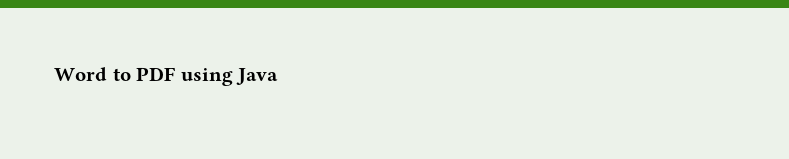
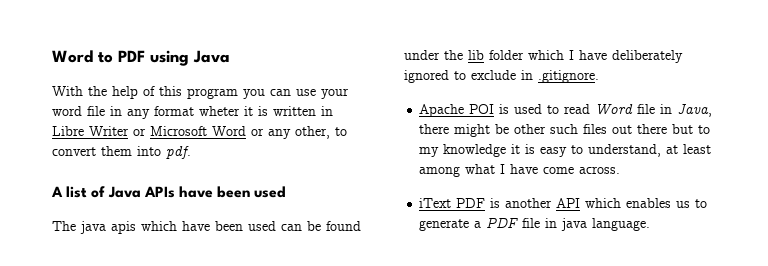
+ With the help of this program you can use your word file in any format wheter it is written in Libre Writer or Microsoft Word or any other, to convert them into pdf.
+ A list of Java APIs have been used
+ The java apis which have been used can be found under the lib folder which I have deliberately ignored to exclude in .gitignore.
+ Apache POI is used to read Word file in Java, there might be other such files out there but to my knowledge it is easy to understand, at least among what I have come across.
+ iText PDF is another API which enables us to generate a PDF file in java language.

